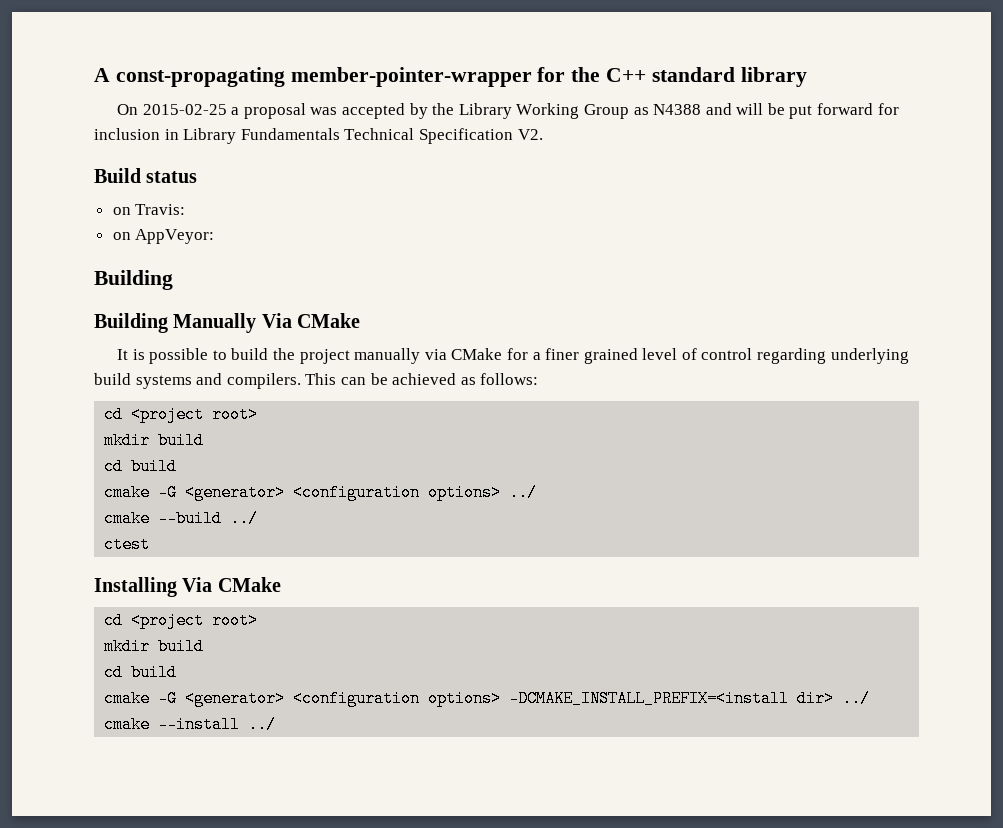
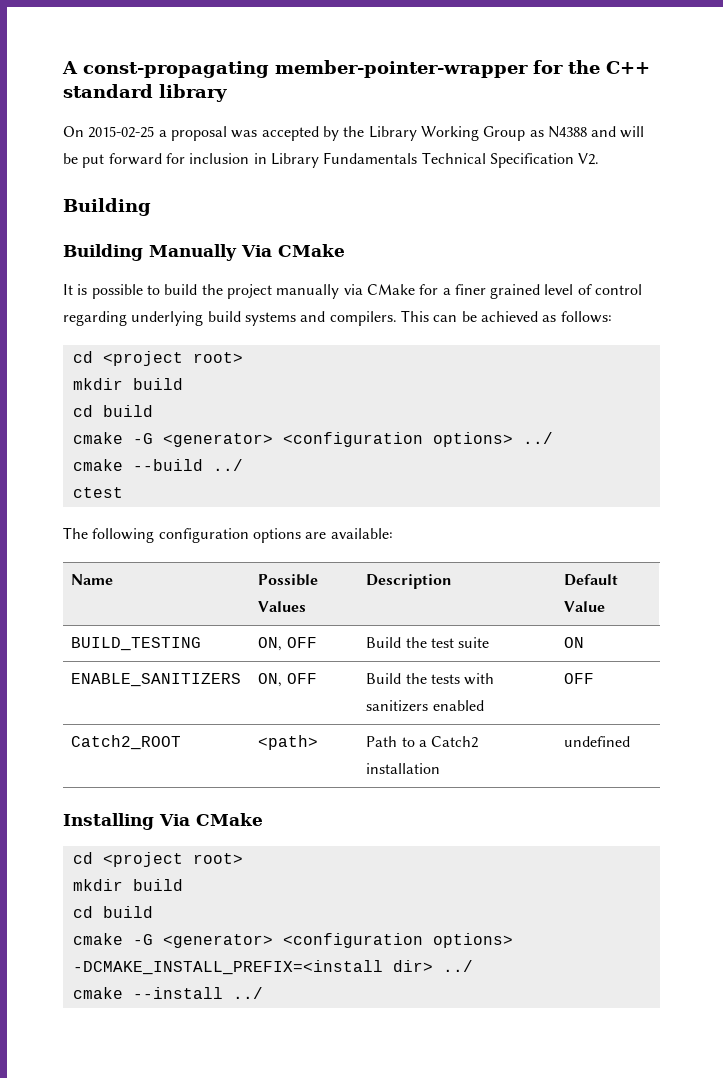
- Build status
- on Travis:
- on AppVeyor:
+ The following configuration options are available:
+ Name | Possible Values | Description | Default Value
+ BUILD_TESTING | ON, OFF | Build the test suite | ON
+ ENABLE_SANITIZERS | ON, OFF | Build the tests with sanitizers enabled | OFF
+ Catch2_ROOT | <path> | Path to a Catch2 installation | undefined

